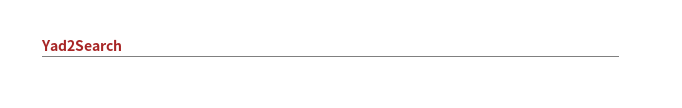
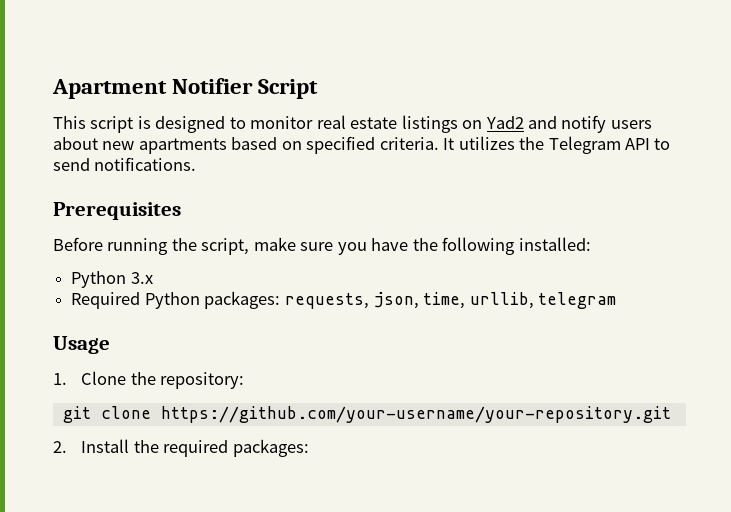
- Yad2Search
+ Apartment Notifier Script
+ This script is designed to monitor real estate listings on Yad2 and notify users about new apartments based on specified criteria. It utilizes the Telegram API to send notifications.
+ Prerequisites
+ Before running the script, make sure you have the following installed:
+ Python 3.x
+ Required Python packages: requests, json, time, urllib, telegram
+ Usage
+ 1. Clone the repository:
+ git clone https://github.com/your-username/your-repository.git
+ 2. Install the required packages:

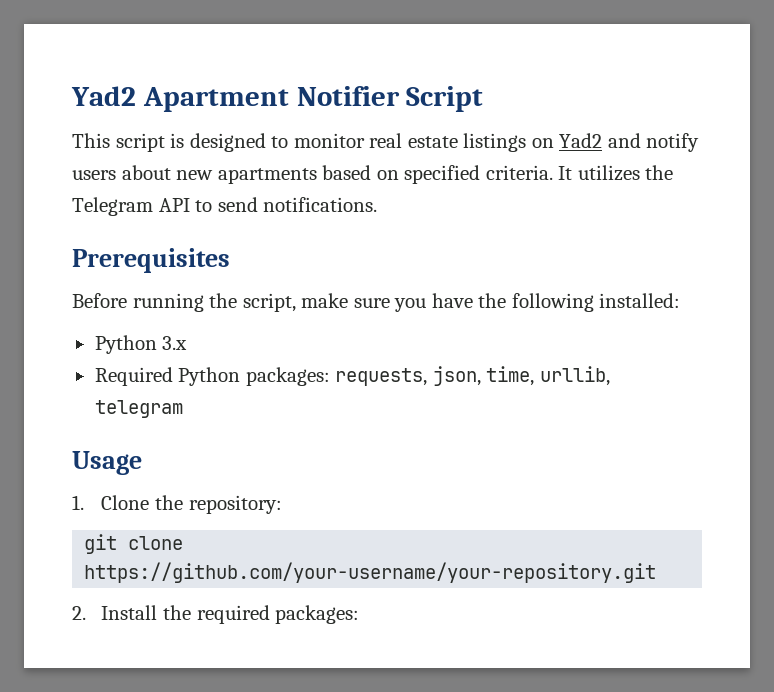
- Apartment Notifier Script
+ Yad2 Apartment Notifier Script

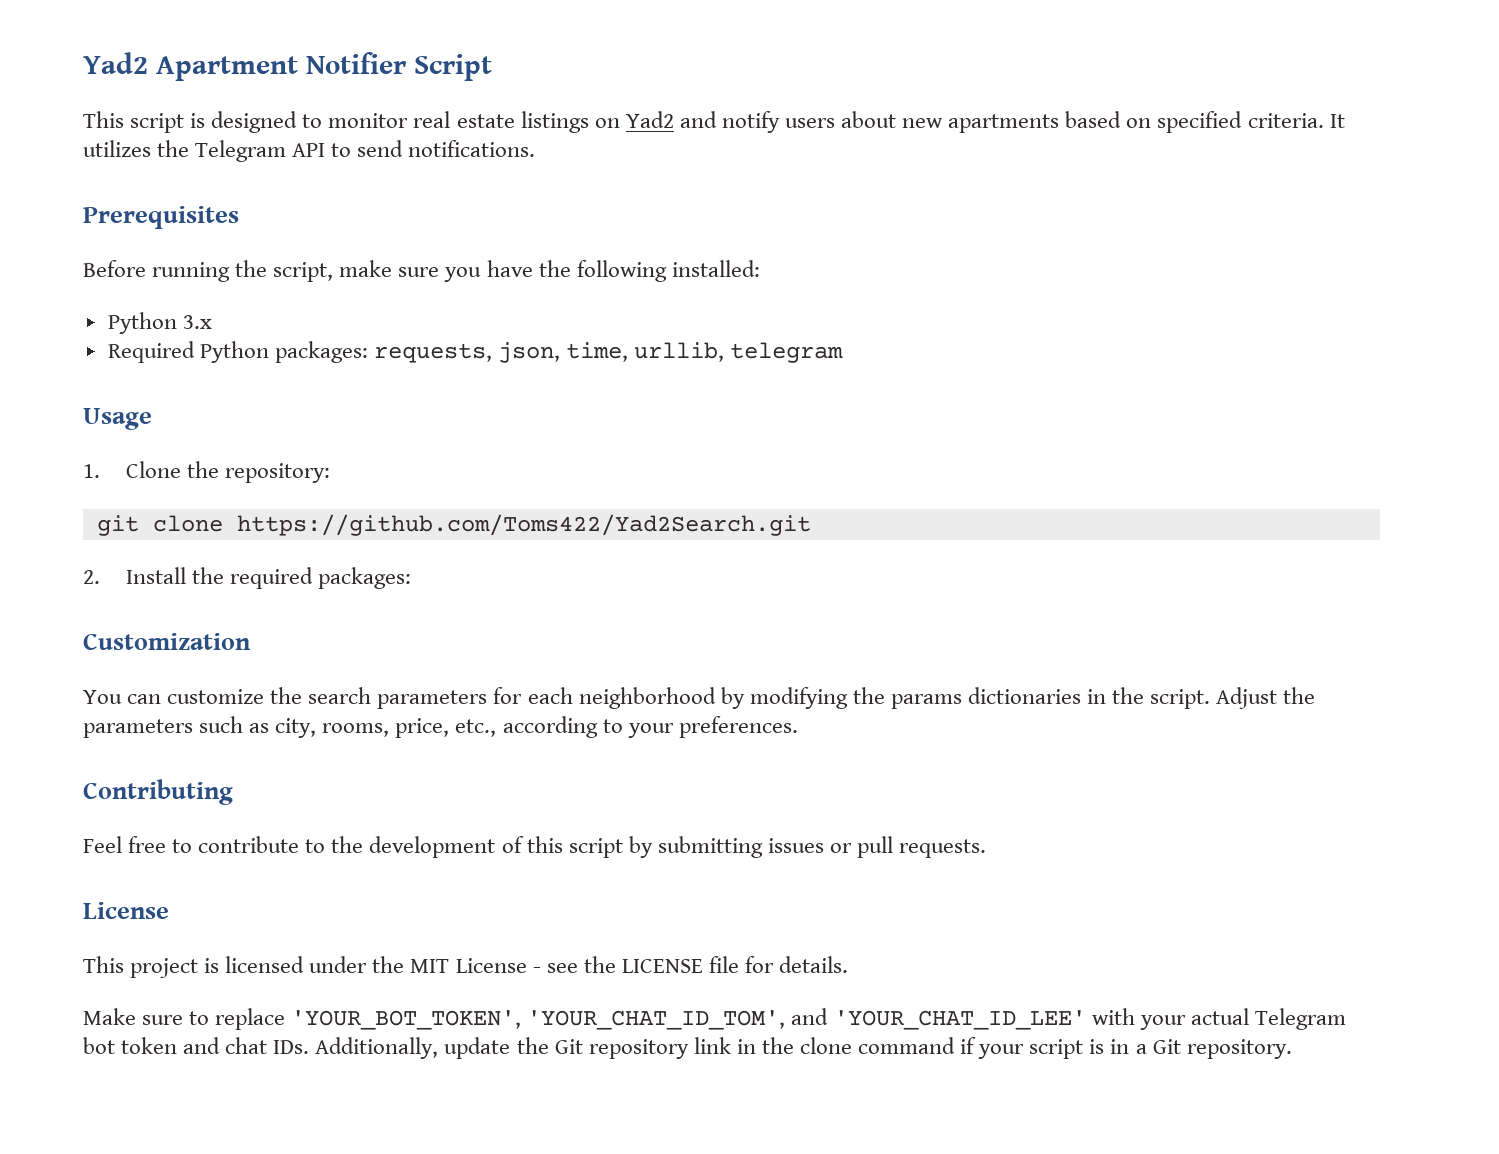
- git clone https://github.com/your-username/your-repository.git
+ git clone https://github.com/Toms422/Yad2Search.git
+ Customization
+ You can customize the search parameters for each neighborhood by modifying the params dictionaries in the script. Adjust the parameters such as city, rooms, price, etc., according to your preferences.
+ Contributing
+ Feel free to contribute to the development of this script by submitting issues or pull requests.
+ License
+ This project is licensed under the MIT License - see the LICENSE file for details.
+ Make sure to replace 'YOUR_BOT_TOKEN', 'YOUR_CHAT_ID_TOM', and 'YOUR_CHAT_ID_LEE' with your actual Telegram bot token and chat IDs. Additionally, update the Git repository link in the clone command if your script is in a Git repository.

